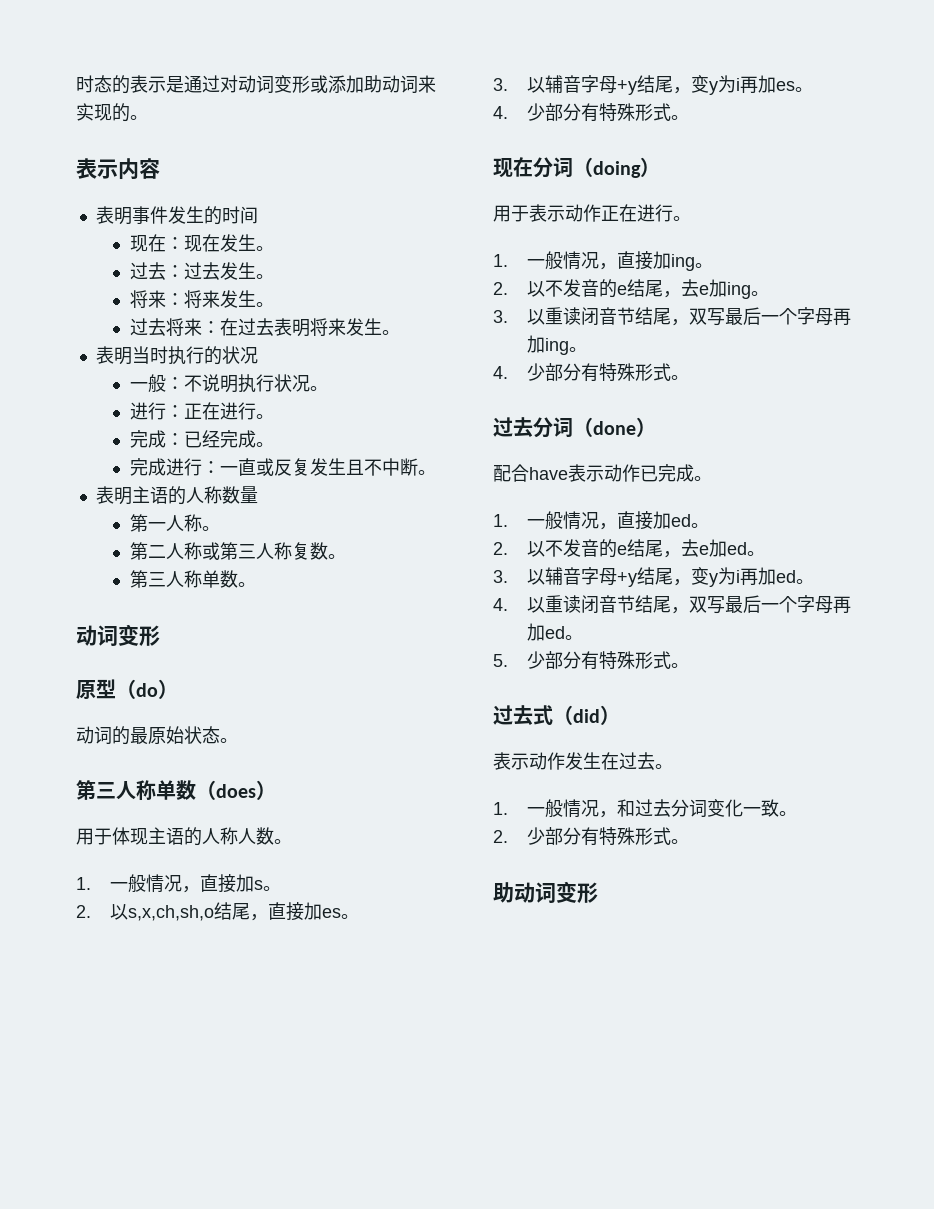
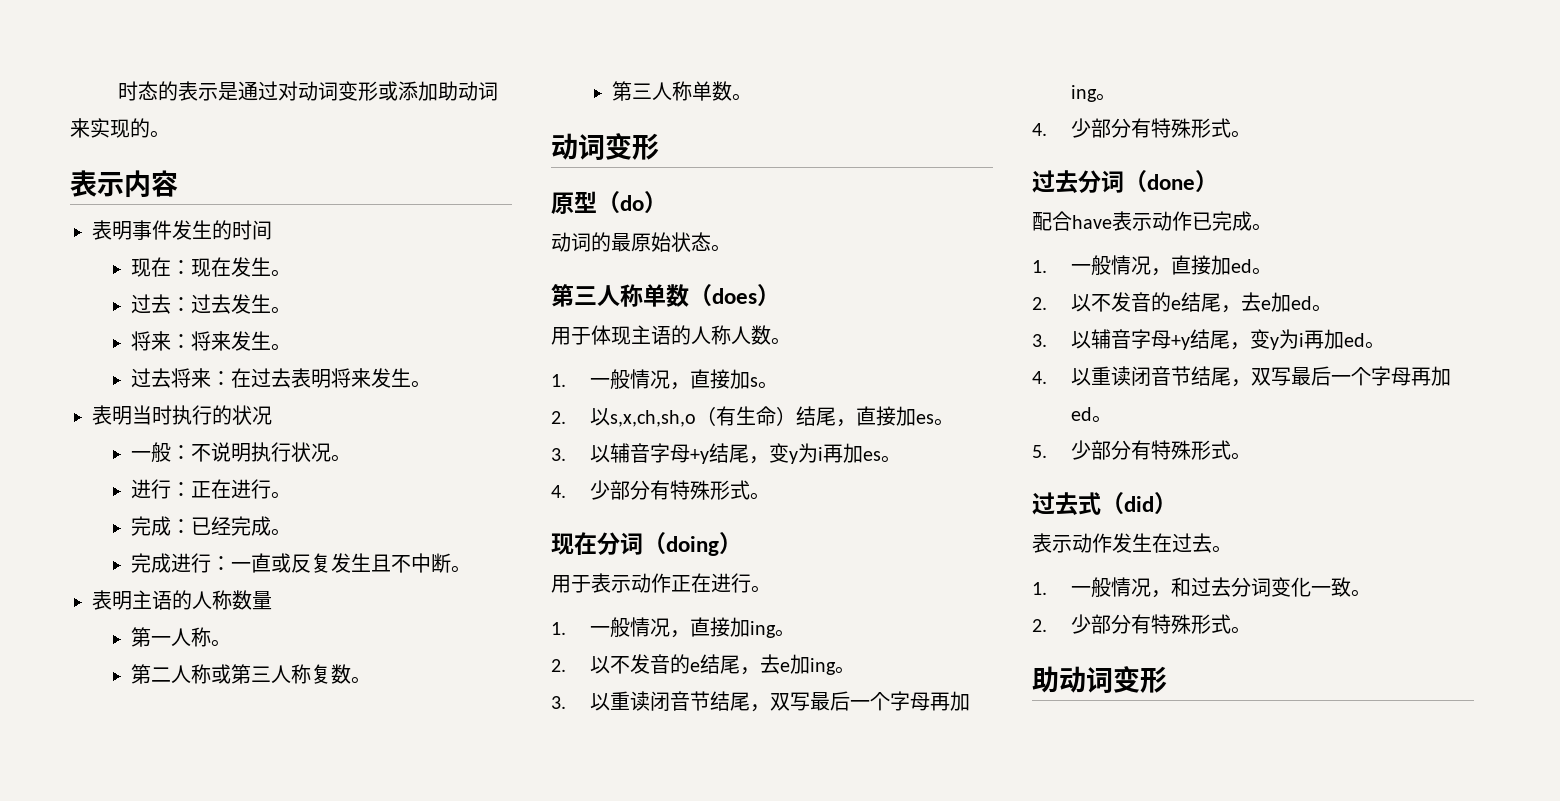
- 2.以s,x,ch,sh,o结尾，直接加es。
+ 2.以s,x,ch,sh,o（有生命）结尾，直接加es。

